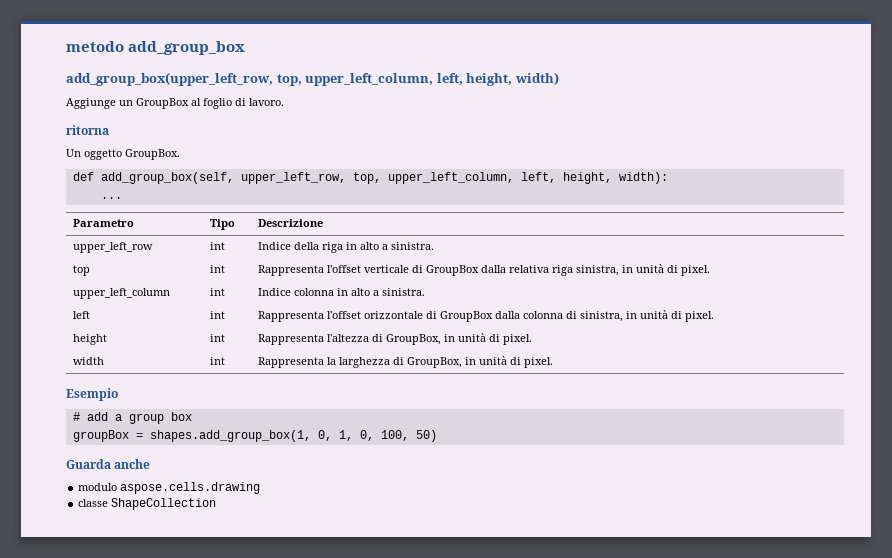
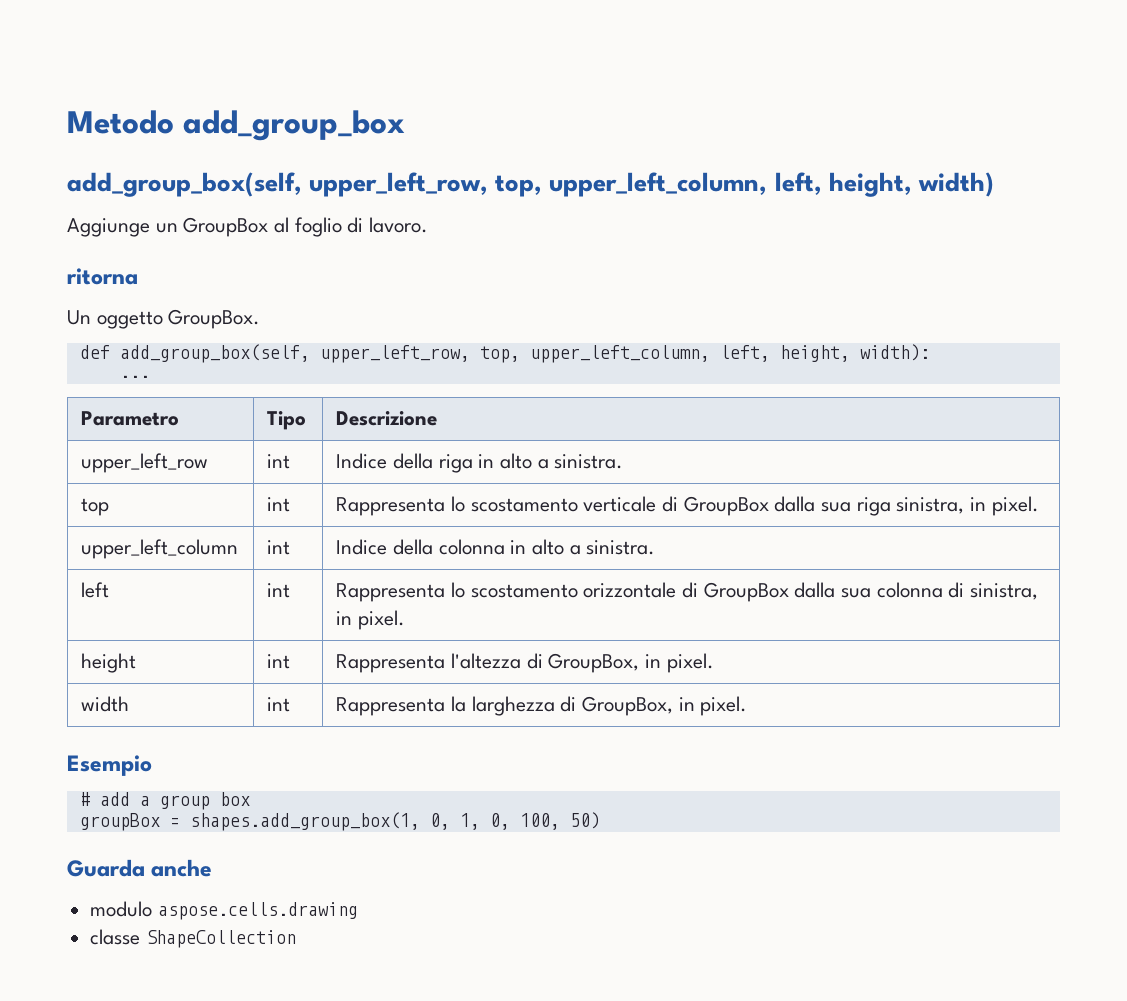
- metodo add_group_box
+ Metodo add_group_box
- add_group_box(upper_left_row, top, upper_left_column, left, height, width)
+ add_group_box(self, upper_left_row, top, upper_left_column, left, height, width)
- top | int | Rappresenta l'offset verticale di GroupBox dalla relativa riga sinistra, in unità di pixel.
+ top | int | Rappresenta lo scostamento verticale di GroupBox dalla sua riga sinistra, in pixel.
- upper_left_column | int | Indice colonna in alto a sinistra.
+ upper_left_column | int | Indice della colonna in alto a sinistra.
- left | int | Rappresenta l'offset orizzontale di GroupBox dalla colonna di sinistra, in unità di pixel.
+ left | int | Rappresenta lo scostamento orizzontale di GroupBox dalla sua colonna di sinistra, in pixel.
- height | int | Rappresenta l'altezza di GroupBox, in unità di pixel.
+ height | int | Rappresenta l'altezza di GroupBox, in pixel.
- width | int | Rappresenta la larghezza di GroupBox, in unità di pixel.
+ width | int | Rappresenta la larghezza di GroupBox, in pixel.

